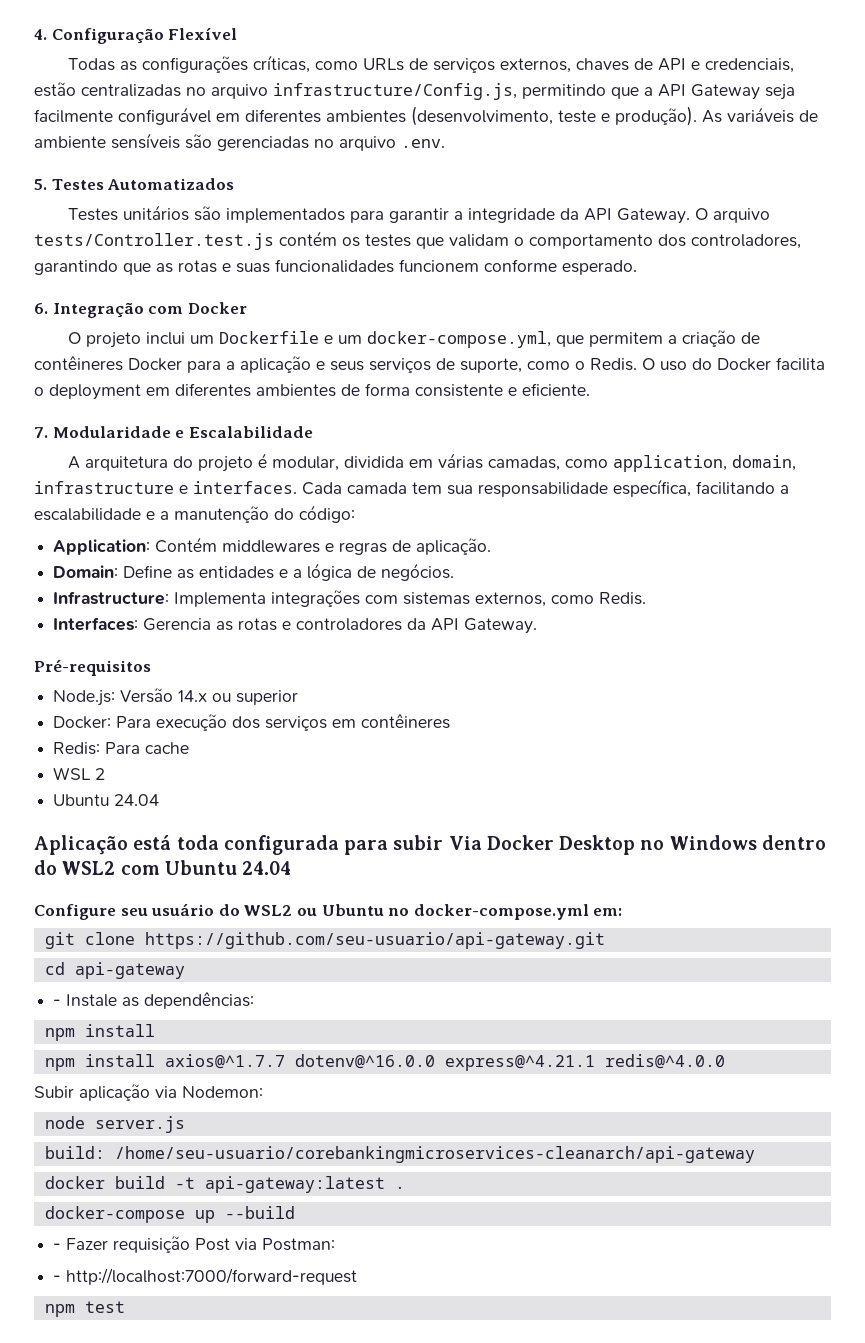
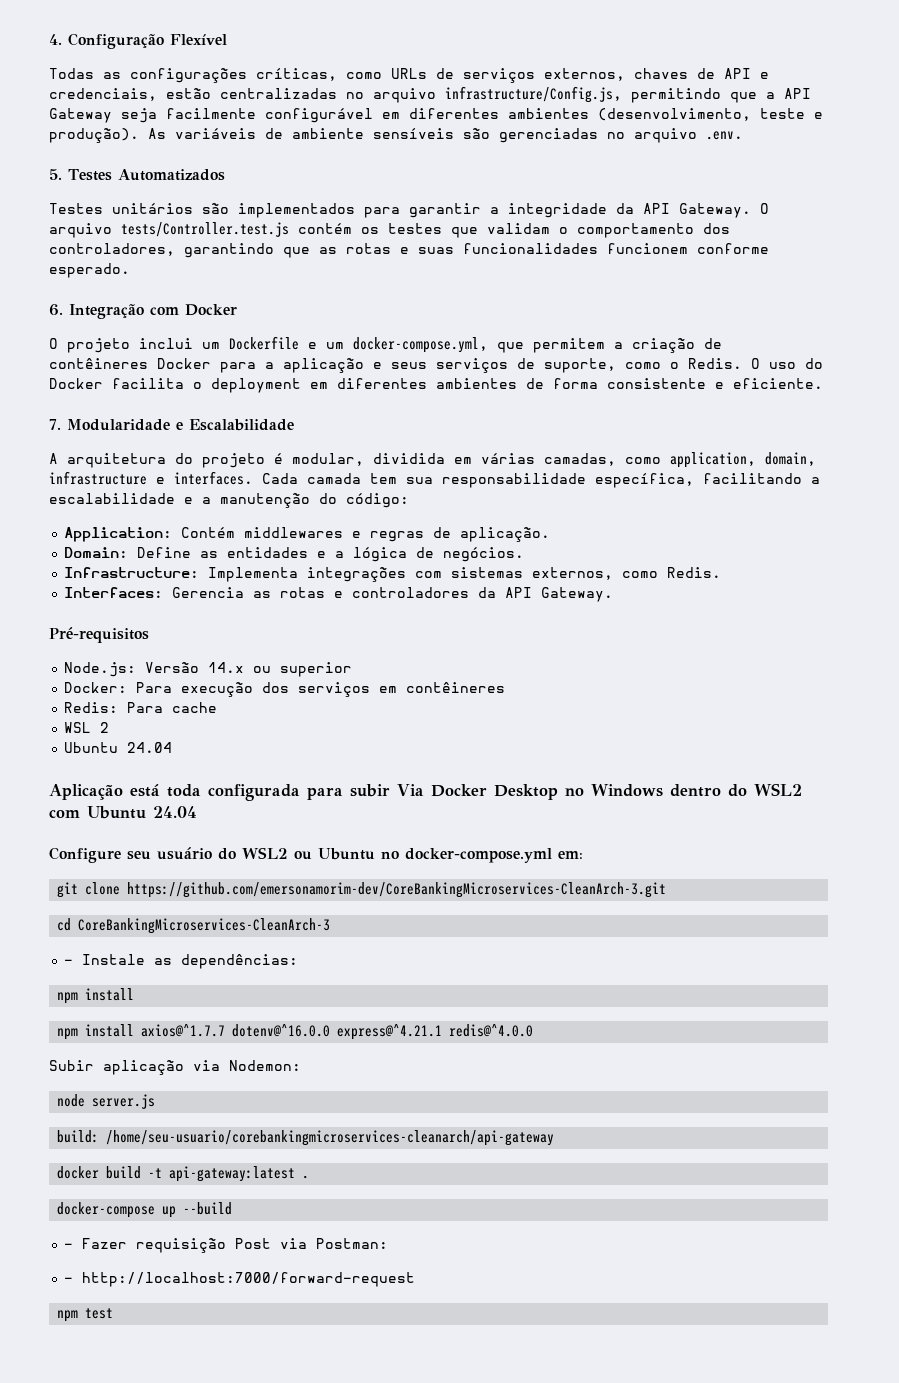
- git clone https://github.com/seu-usuario/api-gateway.git
+ git clone https://github.com/emersonamorim-dev/CoreBankingMicroservices-CleanArch-3.git
- cd api-gateway
+ cd CoreBankingMicroservices-CleanArch-3

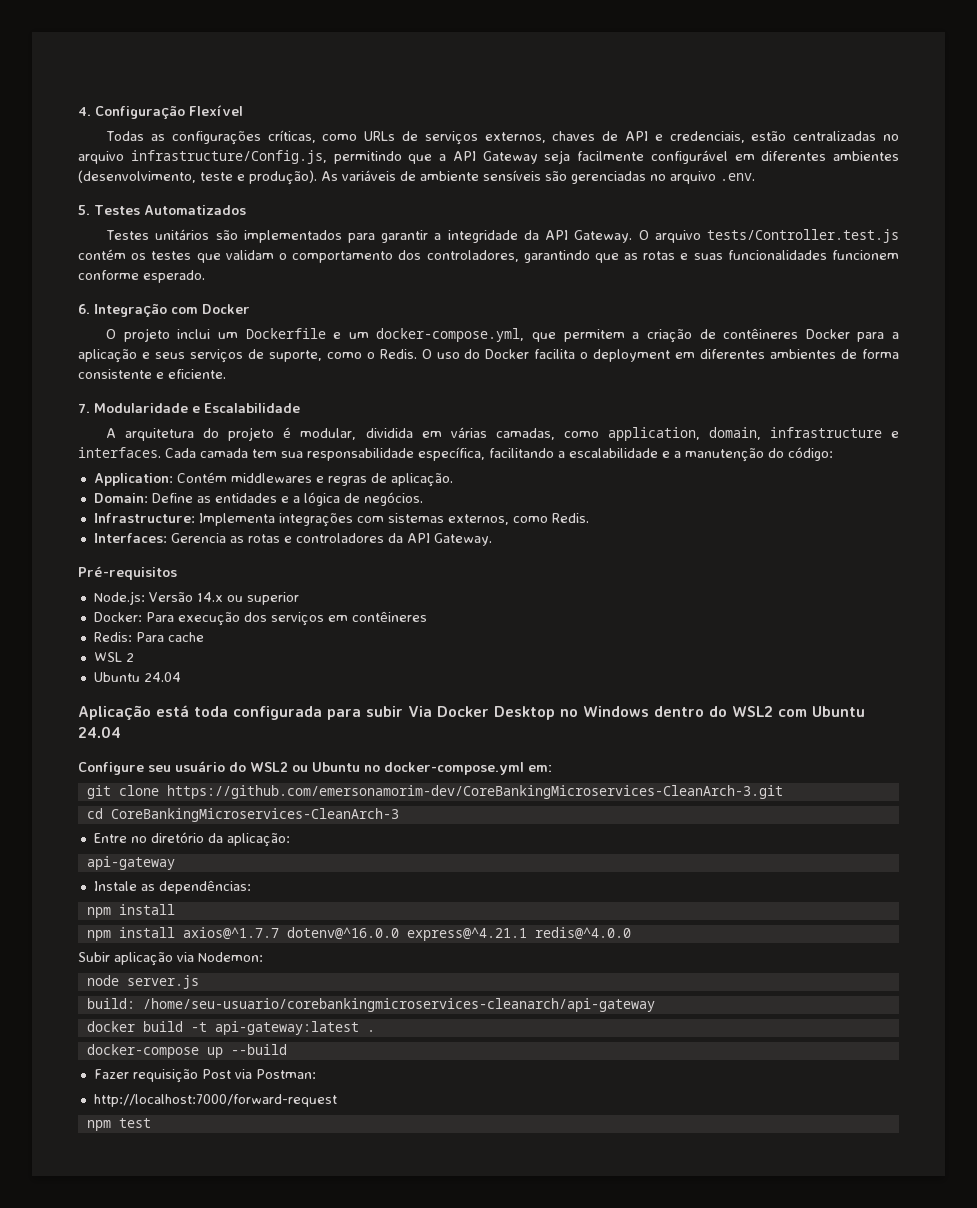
- - Instale as dependências:
+ Entre no diretório da aplicação:
+ api-gateway
+ Instale as dependências:
- - Fazer requisição Post via Postman:
+ Fazer requisição Post via Postman:
- - http://localhost:7000/forward-request
+ http://localhost:7000/forward-request

